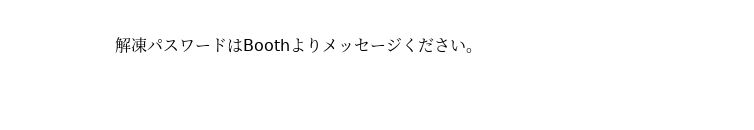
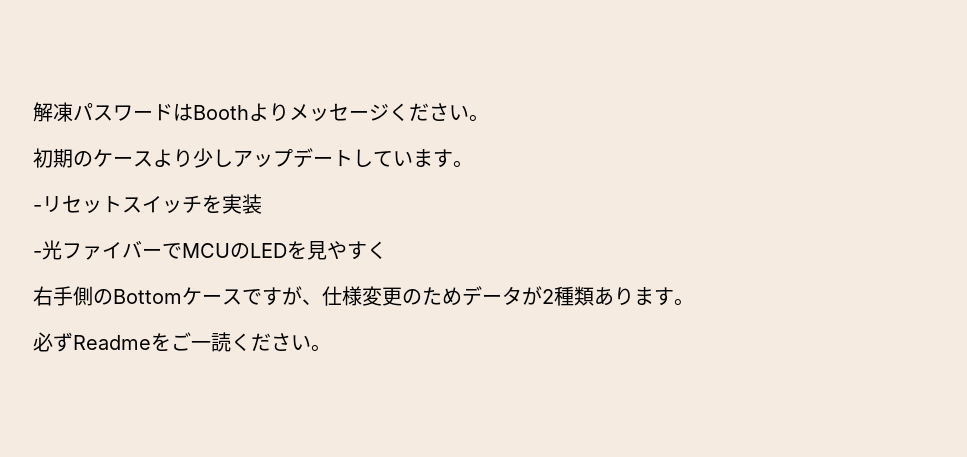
+ 初期のケースより少しアップデートしています。
+ -リセットスイッチを実装
+ -光ファイバーでMCUのLEDを見やすく
+ 右手側のBottomケースですが、仕様変更のためデータが2種類あります。
+ 必ずReadmeをご一読ください。

